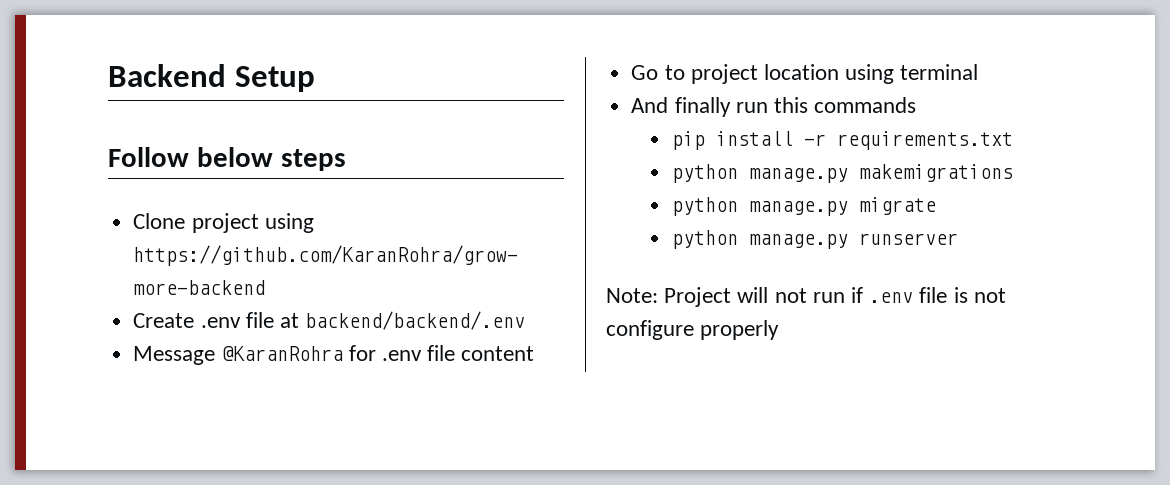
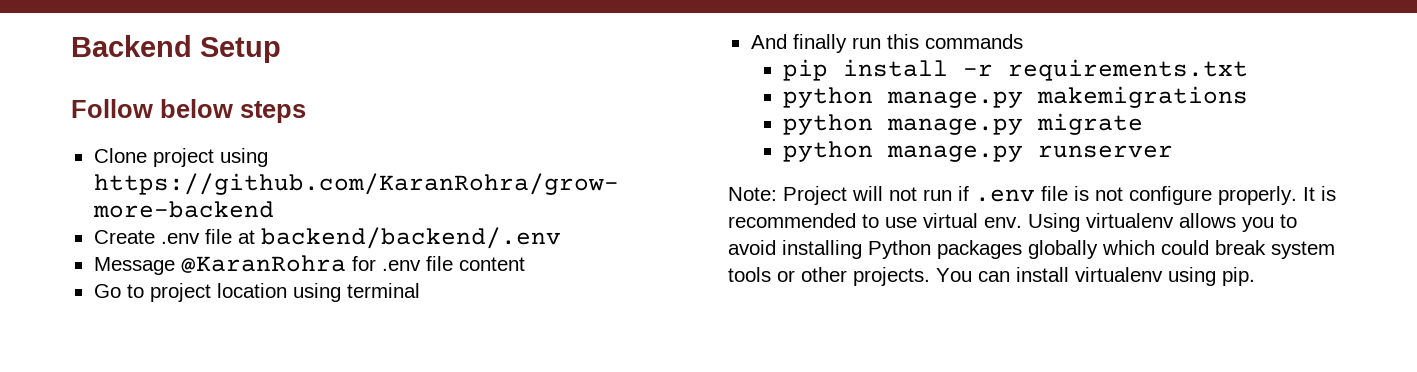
- Note: Project will not run if .env file is not configure properly
+ Note: Project will not run if .env file is not configure properly. It is recommended to use virtual env. Using virtualenv allows you to avoid installing Python packages globally which could break system tools or other projects. You can install virtualenv using pip.

